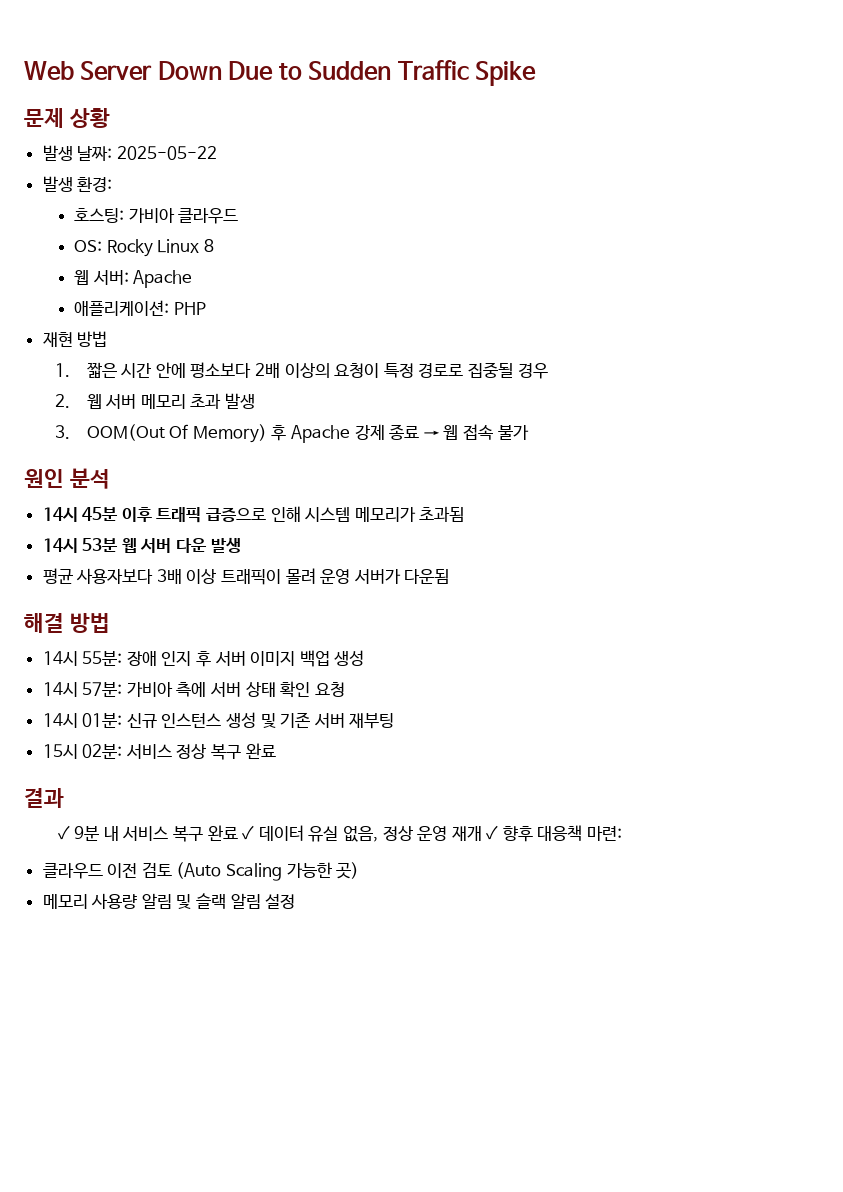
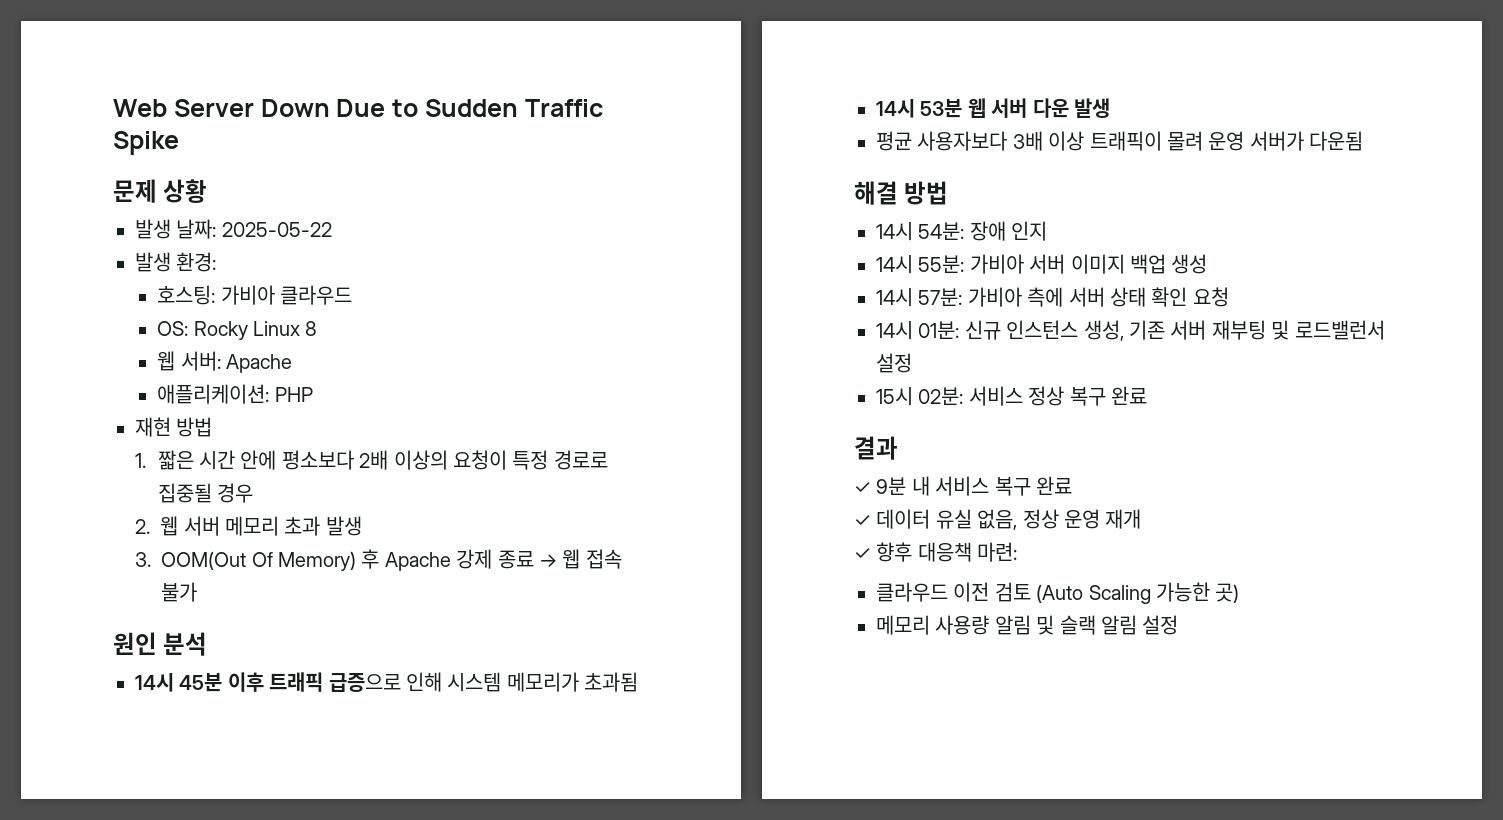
- 14시 55분: 장애 인지 후 서버 이미지 백업 생성
+ 14시 54분: 장애 인지
+ 14시 55분: 가비아 서버 이미지 백업 생성
- 14시 01분: 신규 인스턴스 생성 및 기존 서버 재부팅
+ 14시 01분: 신규 인스턴스 생성, 기존 서버 재부팅 및 로드밸런서 설정
- ✓ 9분 내 서비스 복구 완료 ✓ 데이터 유실 없음, 정상 운영 재개 ✓ 향후 대응책 마련:
+ ✓ 9분 내 서비스 복구 완료
+ ✓ 데이터 유실 없음, 정상 운영 재개
+ ✓ 향후 대응책 마련:

